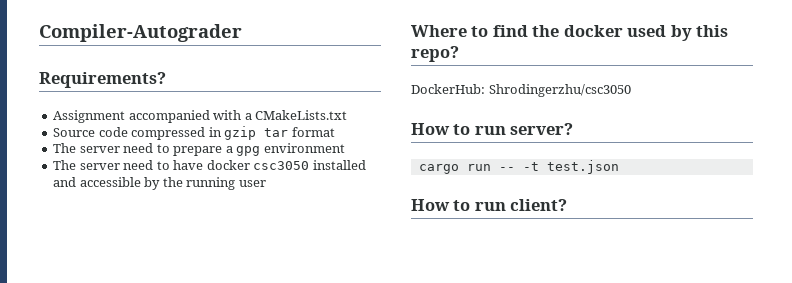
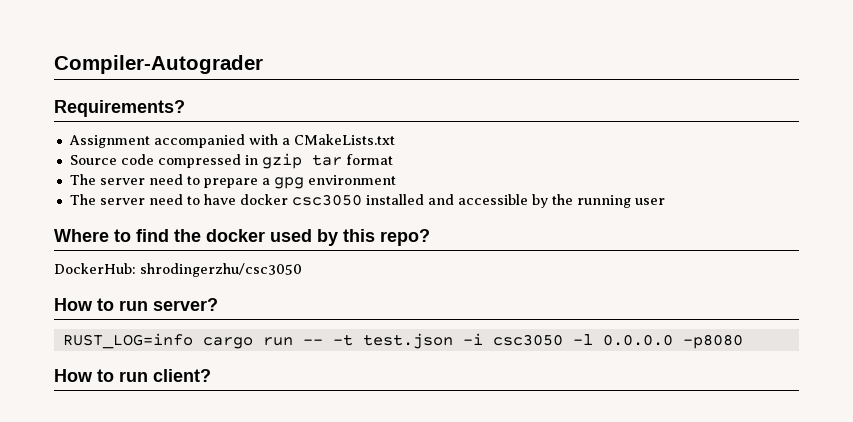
- DockerHub: Shrodingerzhu/csc3050
+ DockerHub: shrodingerzhu/csc3050
- cargo run -- -t test.json
+ RUST_LOG=info cargo run -- -t test.json -i csc3050 -l 0.0.0.0 -p8080

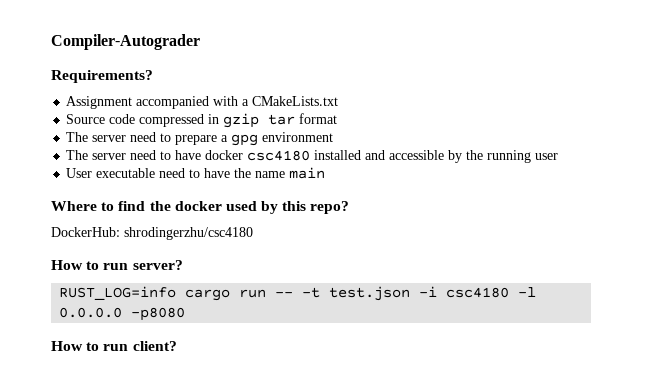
- The server need to have docker csc3050 installed and accessible by the running user
+ The server need to have docker csc4180 installed and accessible by the running user
+ User executable need to have the name main
- DockerHub: shrodingerzhu/csc3050
+ DockerHub: shrodingerzhu/csc4180
- RUST_LOG=info cargo run -- -t test.json -i csc3050 -l 0.0.0.0 -p8080
+ RUST_LOG=info cargo run -- -t test.json -i csc4180 -l 0.0.0.0 -p8080

